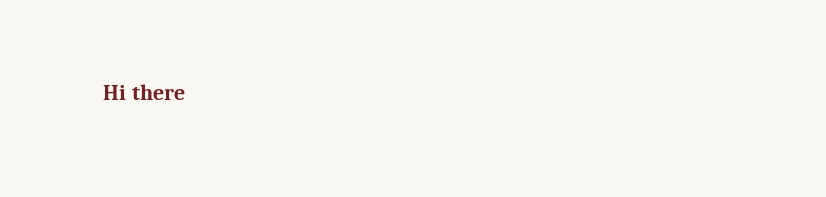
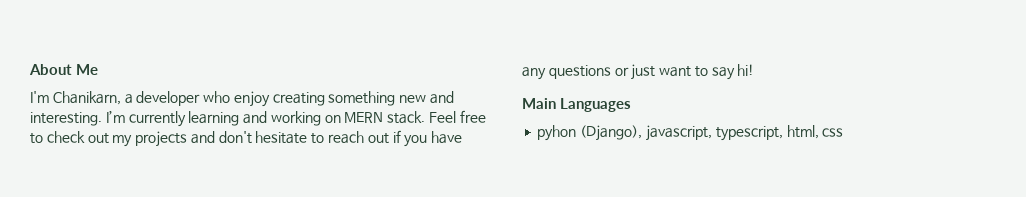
- Hi there
+ About Me
+ I'm Chanikarn, a developer who enjoy creating something new and interesting. I’m currently learning and working on MERN stack. Feel free to check out my projects and don't hesitate to reach out if you have any questions or just want to say hi!
+ Main Languages
+ pyhon (Django), javascript, typescript, html, css

